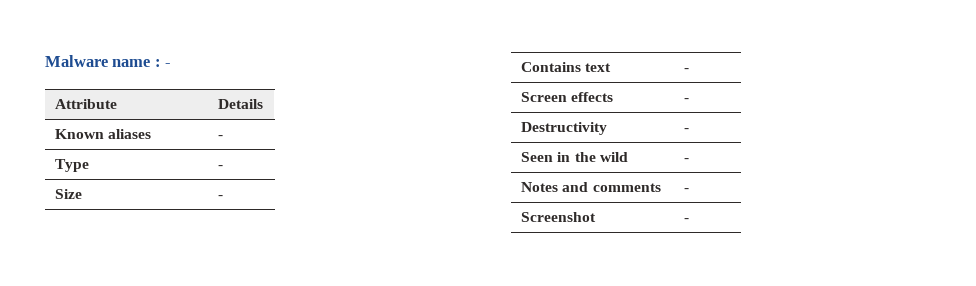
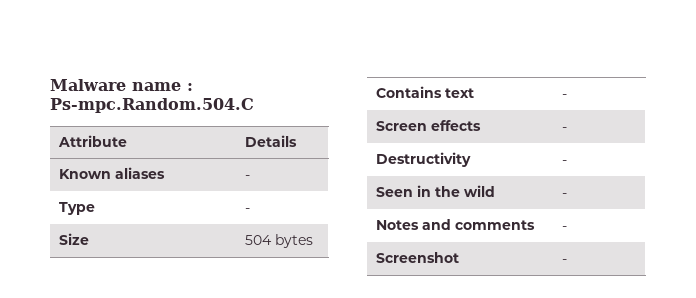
- Malware name : -
+ Malware name : Ps-mpc.Random.504.C
- Size | -
+ Size | 504 bytes

